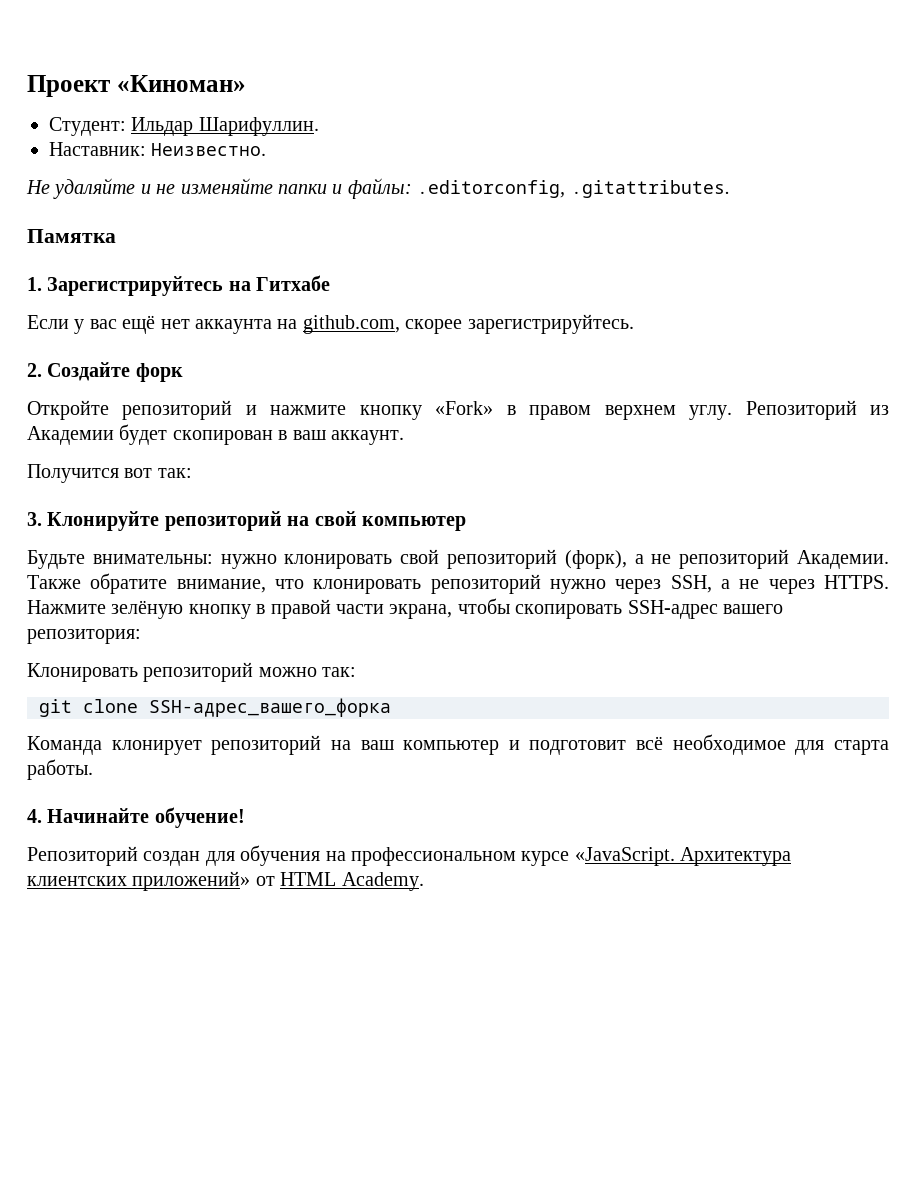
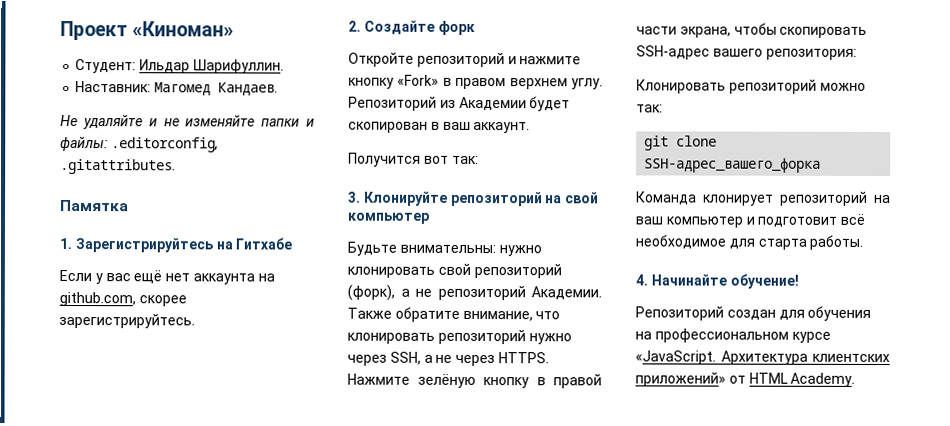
- Наставник: Неизвестно.
+ Наставник: Магомед Кандаев.

